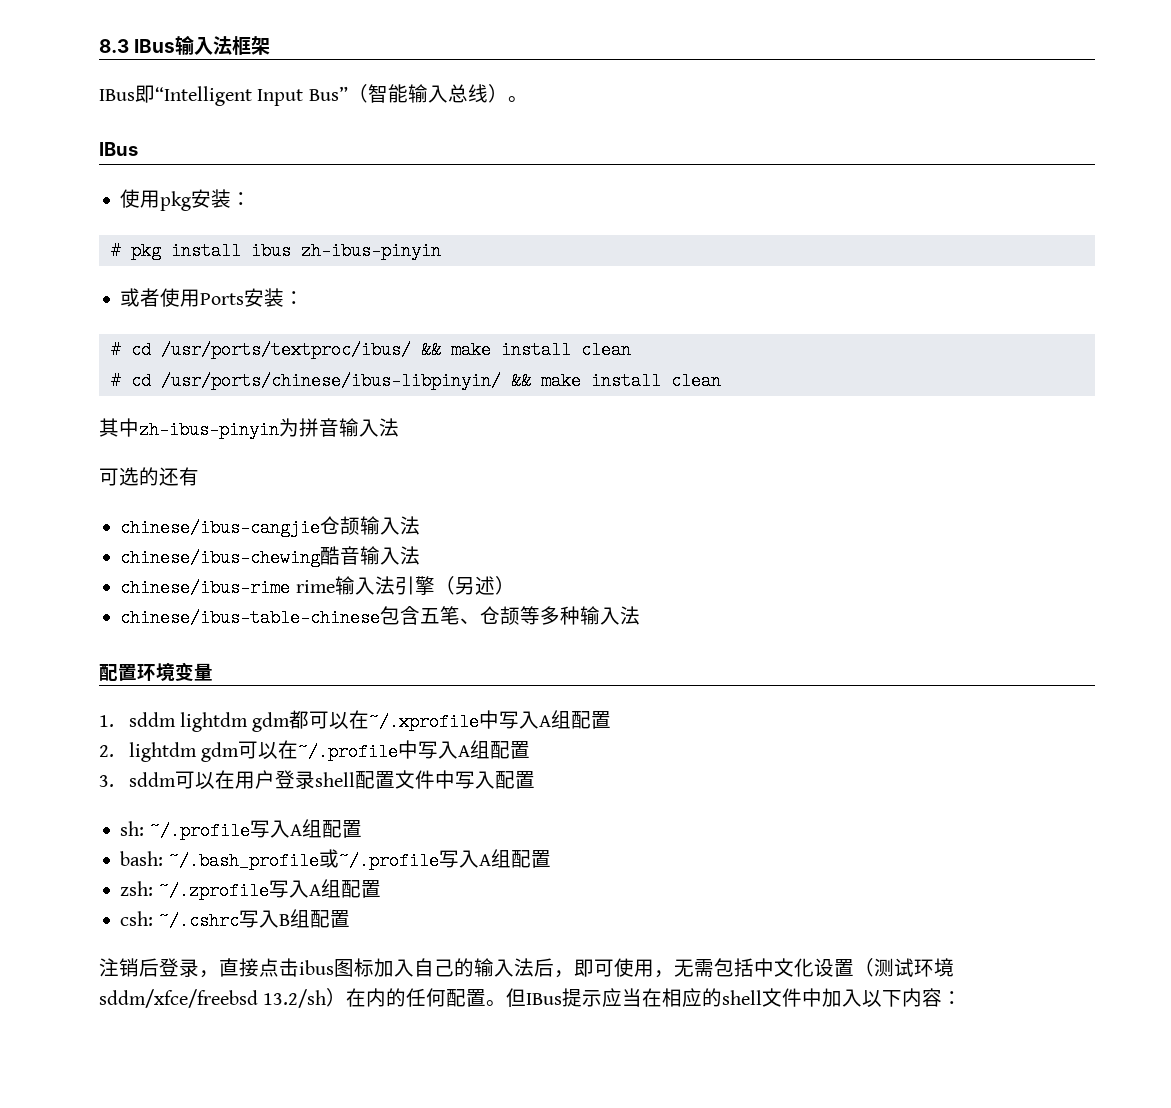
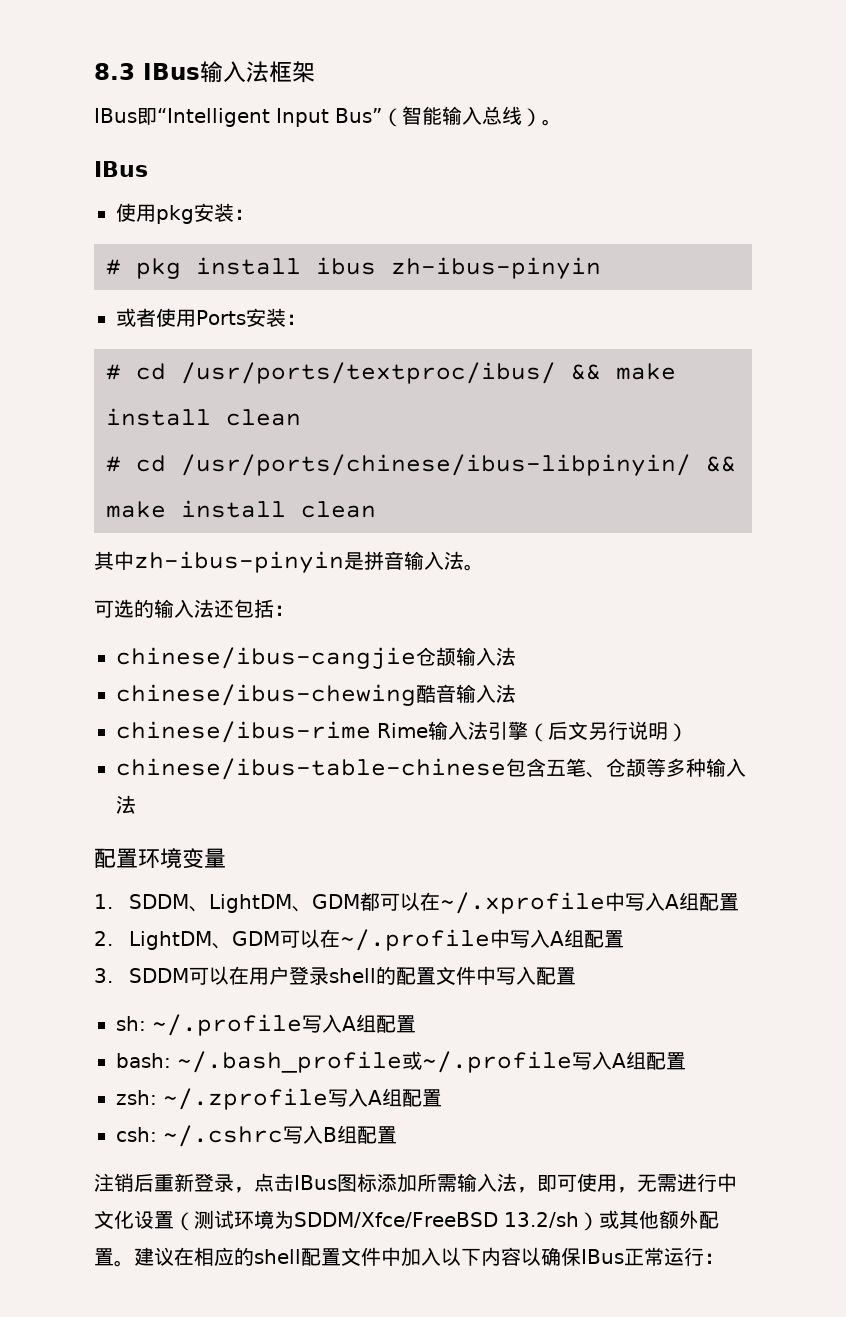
- 其中zh-ibus-pinyin为拼音输入法
+ 其中zh-ibus-pinyin是拼音输入法。
- 可选的还有
+ 可选的输入法还包括：
- chinese/ibus-rime rime输入法引擎（另述）
+ chinese/ibus-rime Rime输入法引擎（后文另行说明）
- 1. sddm lightdm gdm都可以在~/.xprofile中写入A组配置
+ 1. SDDM、LightDM、GDM都可以在~/.xprofile中写入A组配置
- 2. lightdm gdm可以在~/.profile中写入A组配置
+ 2. LightDM、GDM可以在~/.profile中写入A组配置
- 3. sddm可以在用户登录shell配置文件中写入配置
+ 3. SDDM可以在用户登录shell的配置文件中写入配置
- 注销后登录，直接点击ibus图标加入自己的输入法后，即可使用，无需包括中文化设置（测试环境sddm/xfce/freebsd 13.2/sh）在内的任何配置。但IBus提示应当在相应的shell文件中加入以下内容：
+ 注销后重新登录，点击IBus图标添加所需输入法，即可使用，无需进行中文化设置（测试环境为SDDM/Xfce/FreeBSD 13.2/sh）或其他额外配置。建议在相应的shell配置文件中加入以下内容以确保IBus正常运行：

